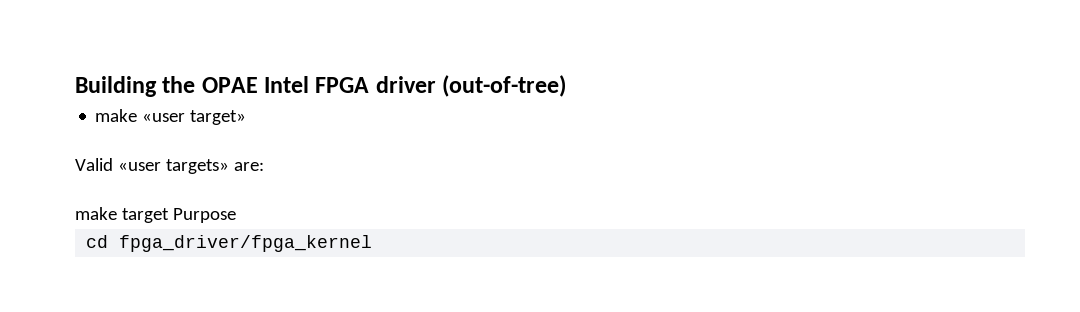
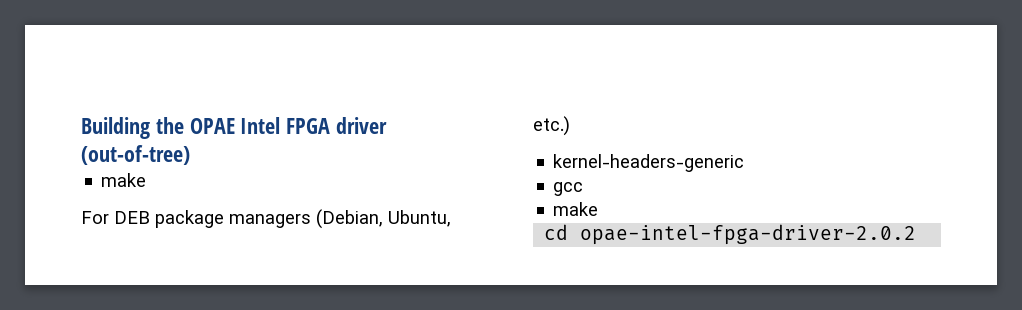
  Building the OPAE Intel FPGA driver (out-of-tree)
- make «user target»
- Valid «user targets» are:
- make target Purpose
+ make
+ For DEB package managers (Debian, Ubuntu, etc.)
+ kernel-headers-generic
+ gcc
+ make
- cd fpga_driver/fpga_kernel
+ cd opae-intel-fpga-driver-2.0.2

